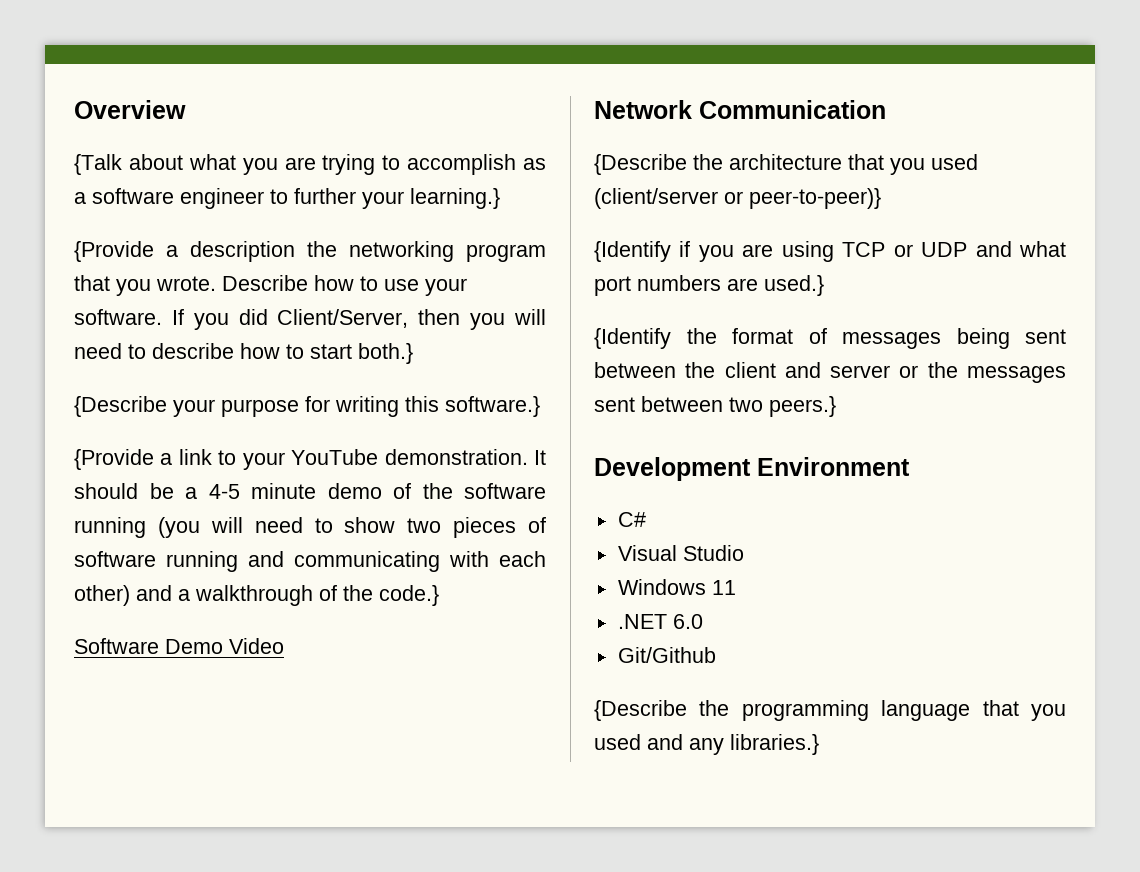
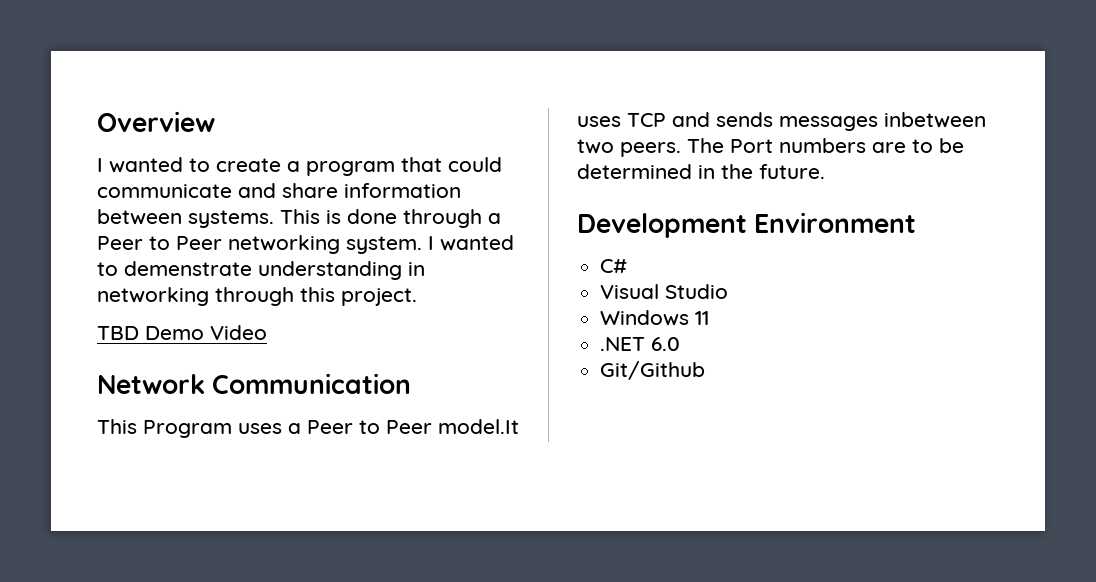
- {Talk about what you are trying to accomplish as a software engineer to further your learning.}
- {Provide a description the networking program that you wrote. Describe how to use your software. If you did Client/Server, then you will need to describe how to start both.}
- {Describe your purpose for writing this software.}
- {Provide a link to your YouTube demonstration. It should be a 4-5 minute demo of the software running (you will need to show two pieces of software running and communicating with each other) and a walkthrough of the code.}
- Software Demo Video
+ I wanted to create a program that could communicate and share information between systems. This is done through a Peer to Peer networking system. I wanted to demenstrate understanding in networking through this project.
+ TBD Demo Video
  Network Communication
- {Describe the architecture that you used (client/server or peer-to-peer)}
- {Identify if you are using TCP or UDP and what port numbers are used.}
- {Identify the format of messages being sent between the client and server or the messages sent between two peers.}
+ This Program uses a Peer to Peer model.It uses TCP and sends messages inbetween two peers. The Port numbers are to be determined in the future.
- {Describe the programming language that you used and any libraries.}

